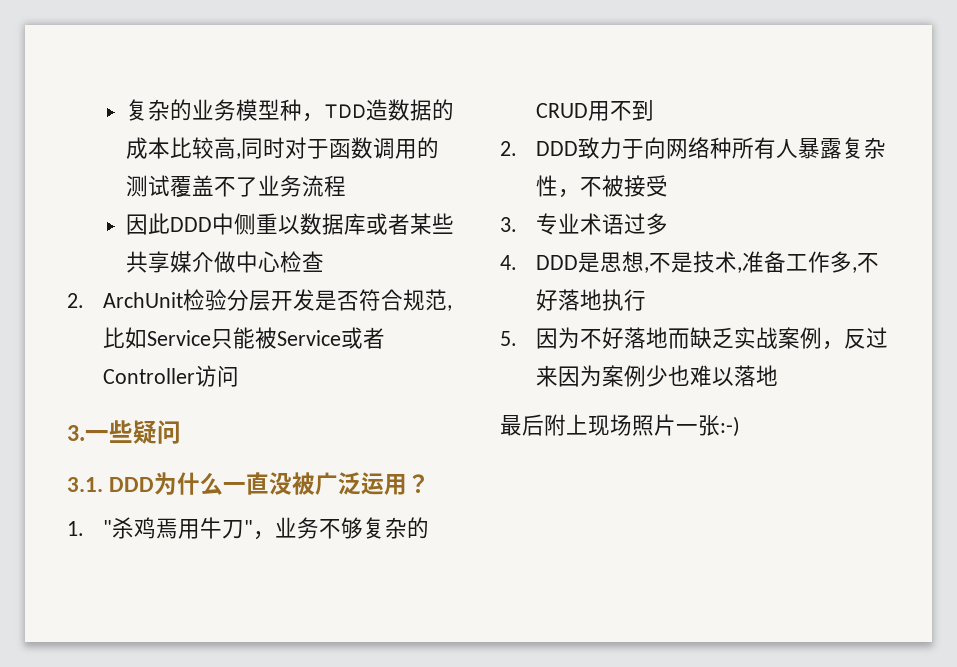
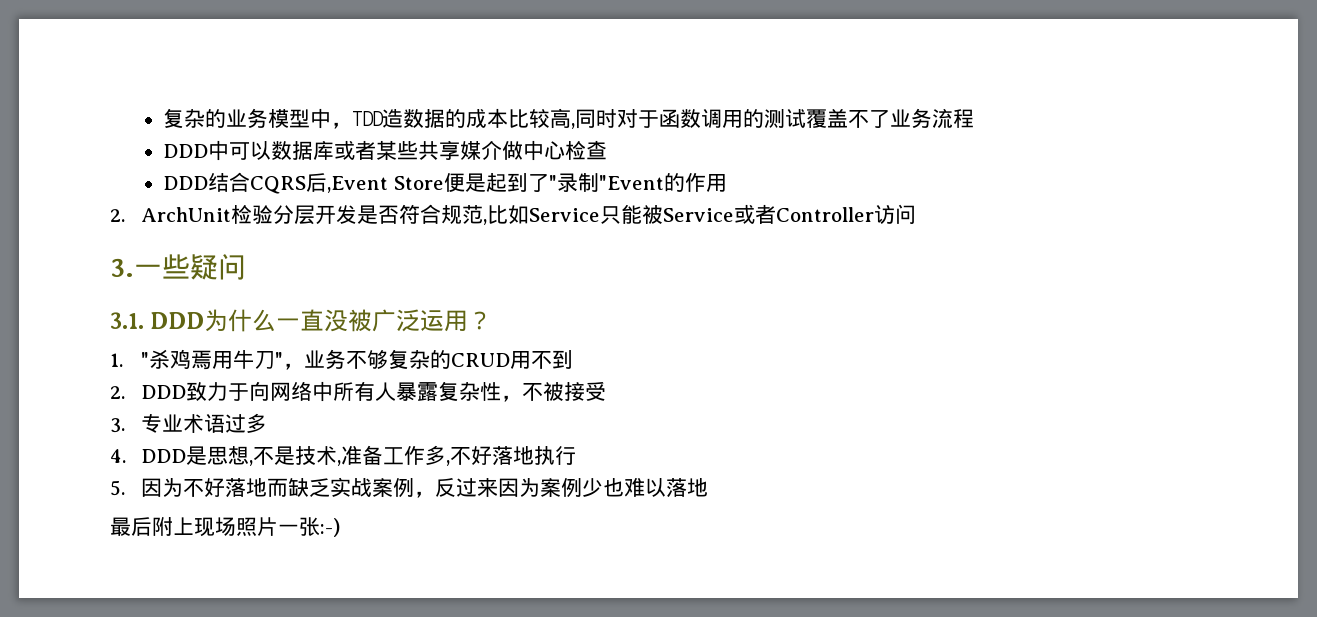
- 复杂的业务模型种，TDD造数据的成本比较高,同时对于函数调用的测试覆盖不了业务流程
+ 复杂的业务模型中，TDD造数据的成本比较高,同时对于函数调用的测试覆盖不了业务流程
- 因此DDD中侧重以数据库或者某些共享媒介做中心检查
+ DDD中可以数据库或者某些共享媒介做中心检查
+ DDD结合CQRS后,Event Store便是起到了"录制"Event的作用
- 2. DDD致力于向网络种所有人暴露复杂性，不被接受
+ 2. DDD致力于向网络中所有人暴露复杂性，不被接受

